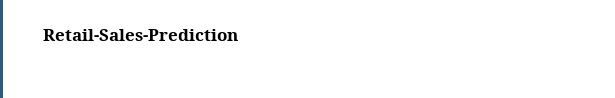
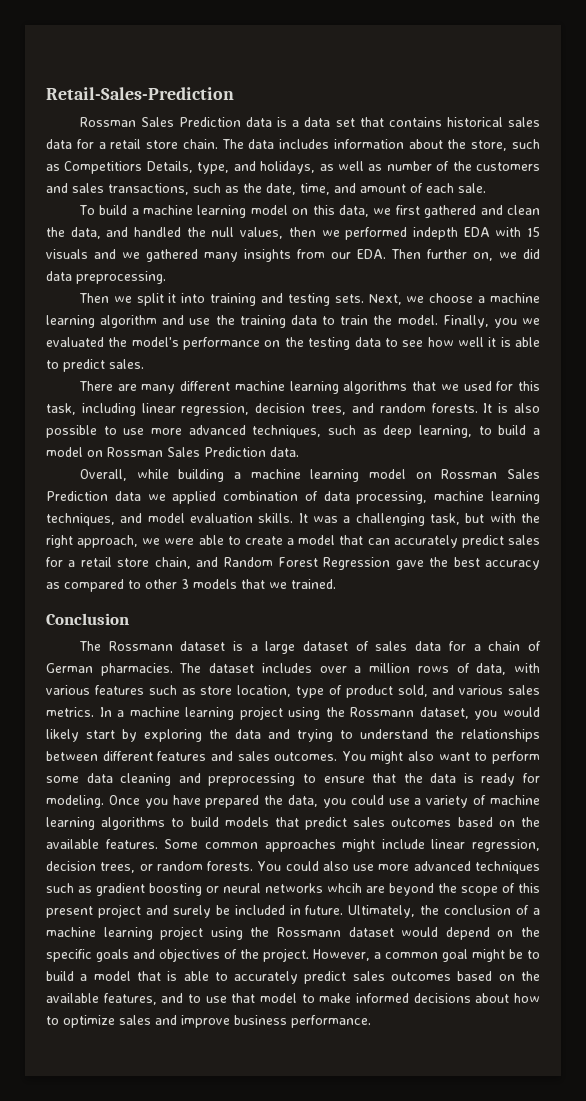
+ Rossman Sales Prediction data is a data set that contains historical sales data for a retail store chain. The data includes information about the store, such as Competitiors Details, type, and holidays, as well as number of the customers and sales transactions, such as the date, time, and amount of each sale.
+ To build a machine learning model on this data, we first gathered and clean the data, and handled the null values, then we performed indepth EDA with 15 visuals and we gathered many insights from our EDA. Then further on, we did data preprocessing.
+ Then we split it into training and testing sets. Next, we choose a machine learning algorithm and use the training data to train the model. Finally, you we evaluated the model's performance on the testing data to see how well it is able to predict sales.
+ There are many different machine learning algorithms that we used for this task, including linear regression, decision trees, and random forests. It is also possible to use more advanced techniques, such as deep learning, to build a model on Rossman Sales Prediction data.
+ Overall, while building a machine learning model on Rossman Sales Prediction data we applied combination of data processing, machine learning techniques, and model evaluation skills. It was a challenging task, but with the right approach, we were able to create a model that can accurately predict sales for a retail store chain, and Random Forest Regression gave the best accuracy as compared to other 3 models that we trained.
+ Conclusion
+ The Rossmann dataset is a large dataset of sales data for a chain of German pharmacies. The dataset includes over a million rows of data, with various features such as store location, type of product sold, and various sales metrics. In a machine learning project using the Rossmann dataset, you would likely start by exploring the data and trying to understand the relationships between different features and sales outcomes. You might also want to perform some data cleaning and preprocessing to ensure that the data is ready for modeling. Once you have prepared the data, you could use a variety of machine learning algorithms to build models that predict sales outcomes based on the available features. Some common approaches might include linear regression, decision trees, or random forests. You could also use more advanced techniques such as gradient boosting or neural networks whcih are beyond the scope of this present project and surely be included in future. Ultimately, the conclusion of a machine learning project using the Rossmann dataset would depend on the specific goals and objectives of the project. However, a common goal might be to build a model that is able to accurately predict sales outcomes based on the available features, and to use that model to make informed decisions about how to optimize sales and improve business performance.

